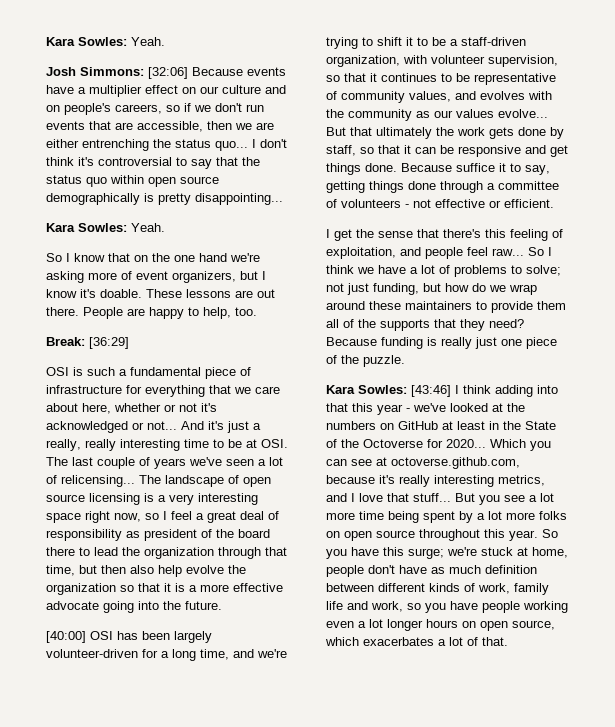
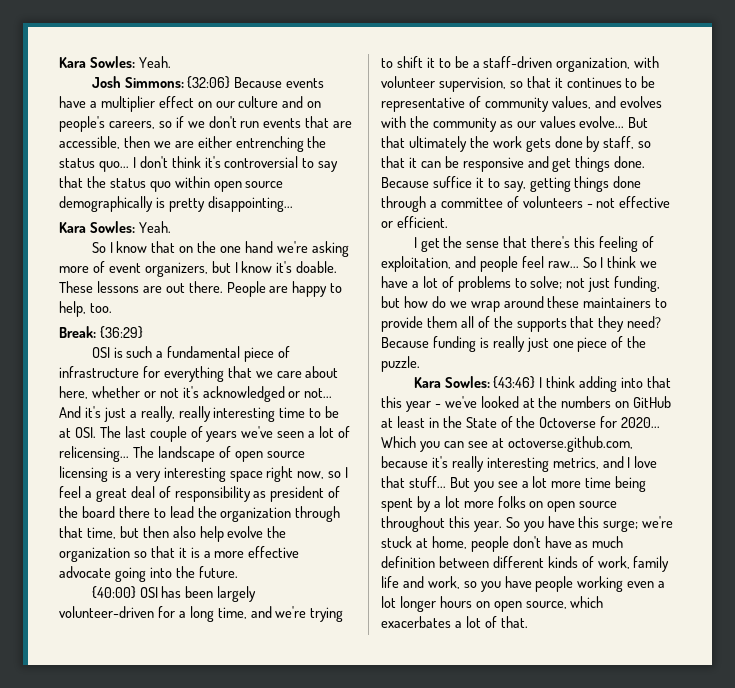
- Josh Simmons: [32:06] Because events have a multiplier effect on our culture and on people's careers, so if we don't run events that are accessible, then we are either entrenching the status quo...
+ Josh Simmons: {32:06} Because events have a multiplier effect on our culture and on people's careers, so if we don't run events that are accessible, then we are either entrenching the status quo...
- Break: [36:29]
+ Break: {36:29}
- [40:00] OSI has been largely volunteer-driven for a long time, and we're trying to shift it to be a staff-driven organization, with volunteer supervision, so that it continues to be representative of community values, and evolves with the community as our values evolve...
+ {40:00} OSI has been largely volunteer-driven for a long time, and we're trying to shift it to be a staff-driven organization, with volunteer supervision, so that it continues to be representative of community values, and evolves with the community as our values evolve...
- Kara Sowles: [43:46] I think adding into that this year - we've looked at the numbers on GitHub at least in the State of the Octoverse for 2020...
+ Kara Sowles: {43:46} I think adding into that this year - we've looked at the numbers on GitHub at least in the State of the Octoverse for 2020...

